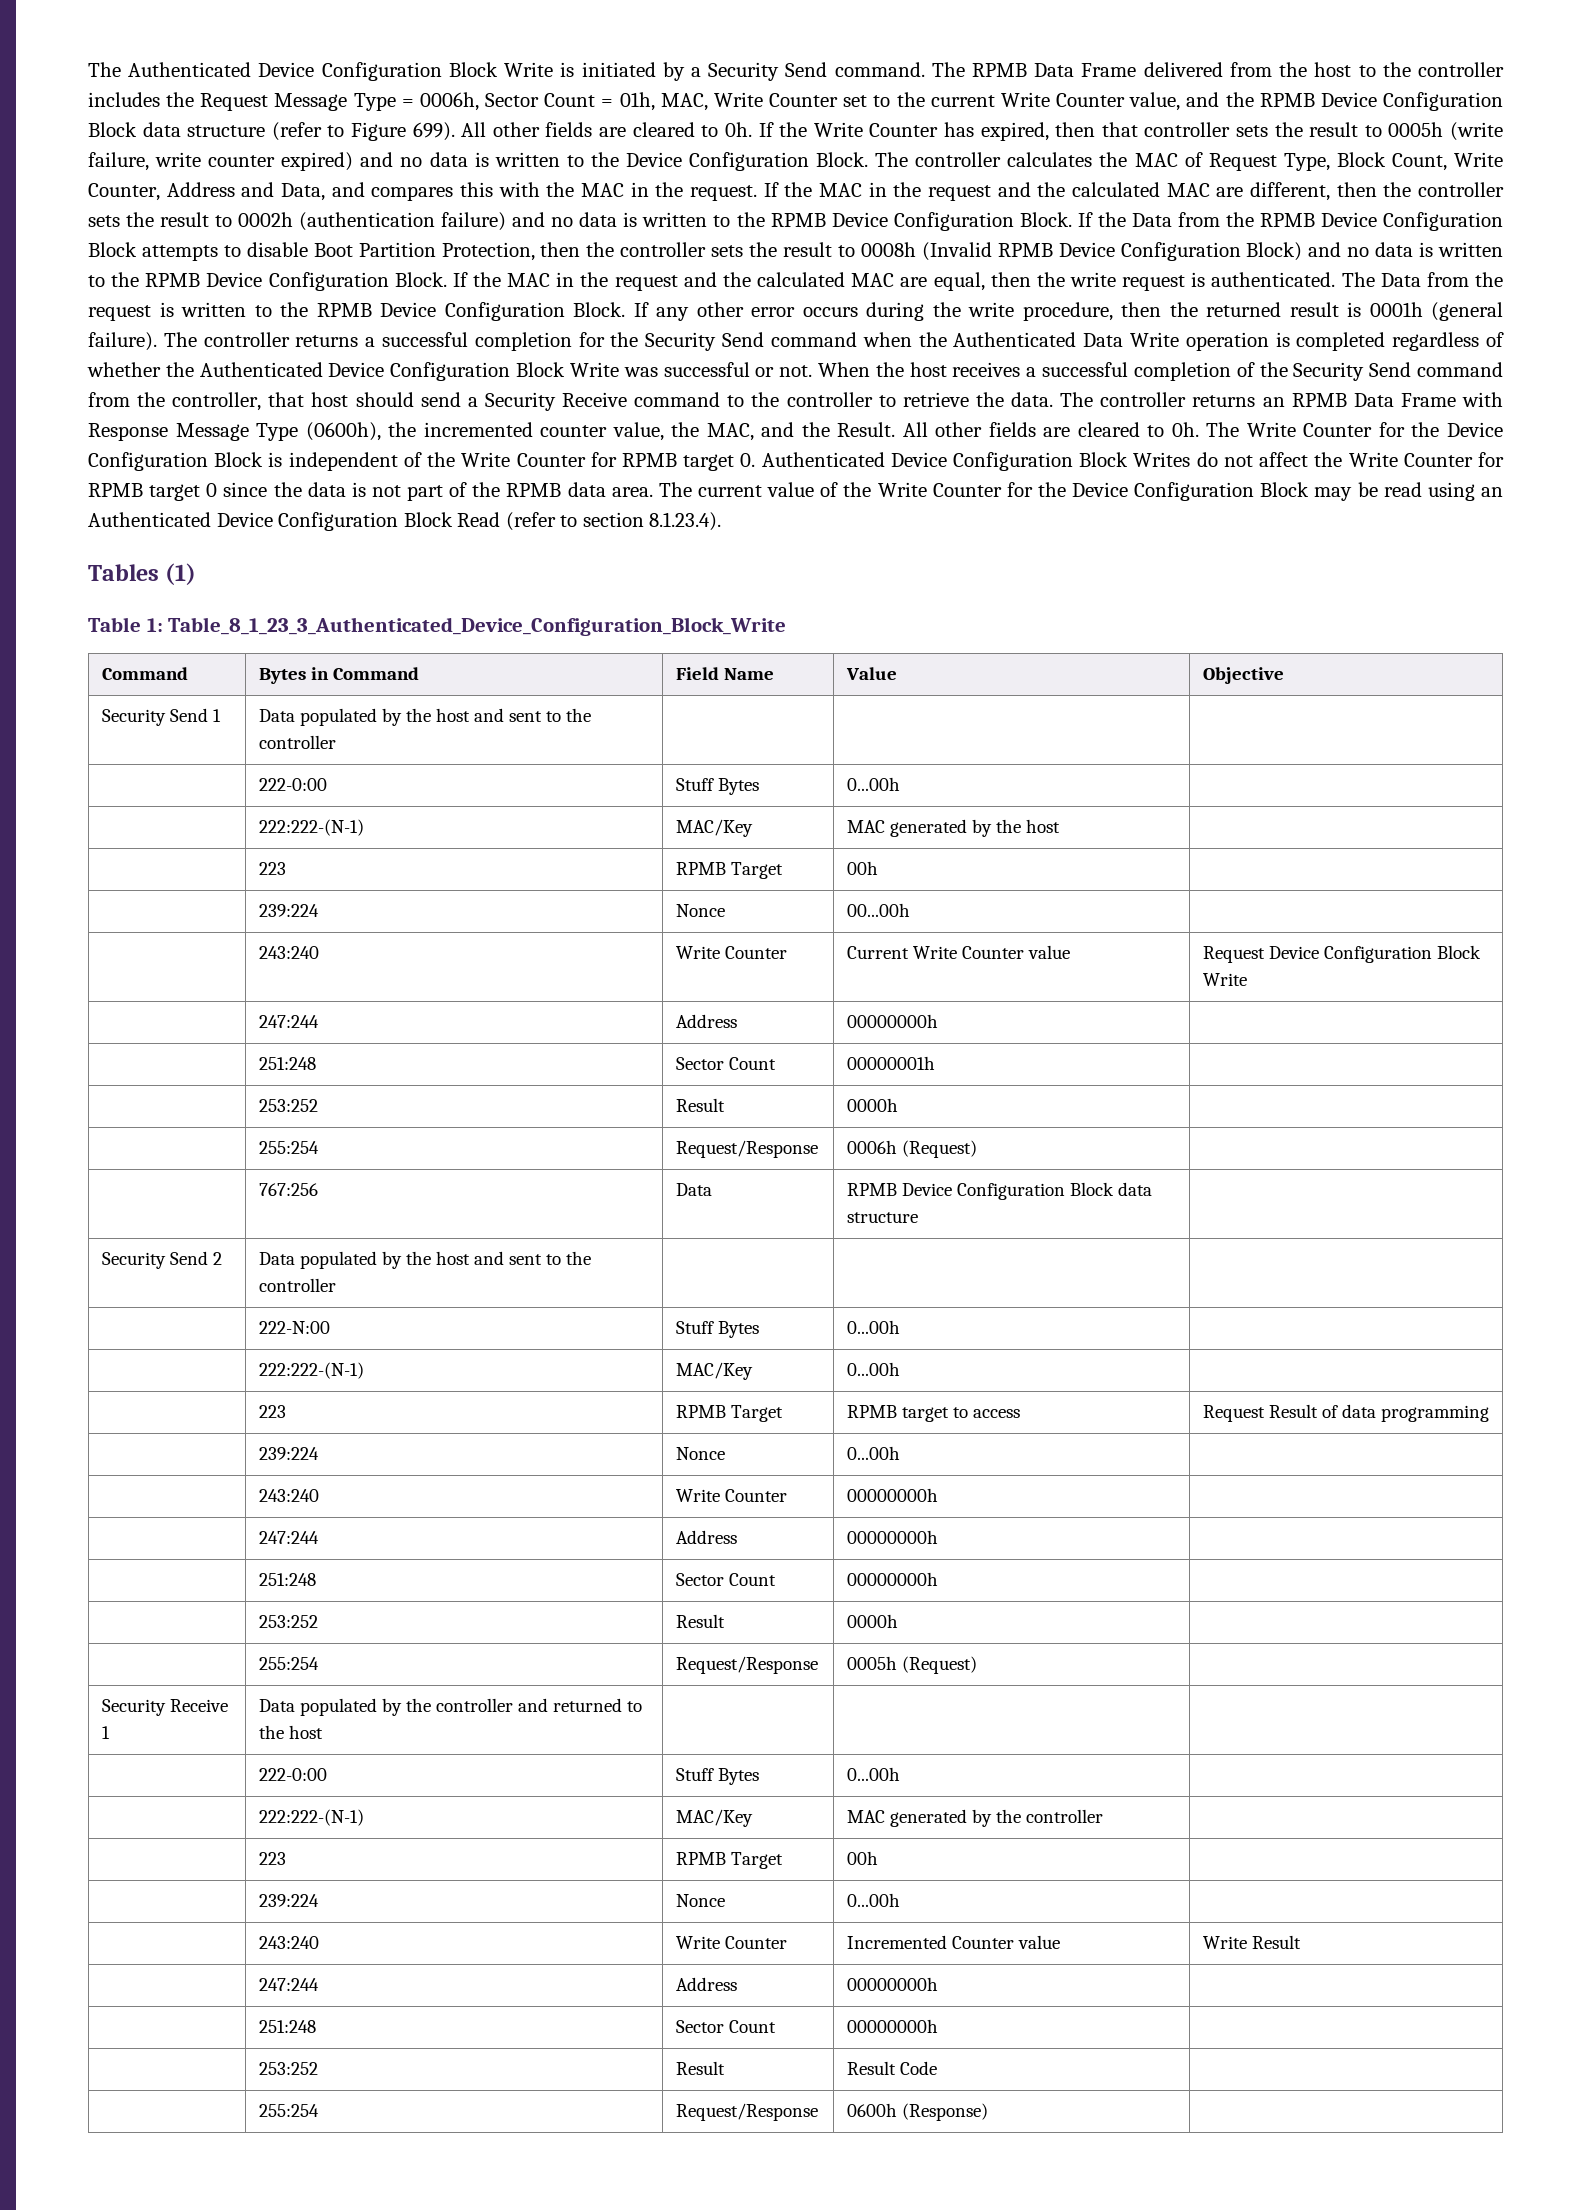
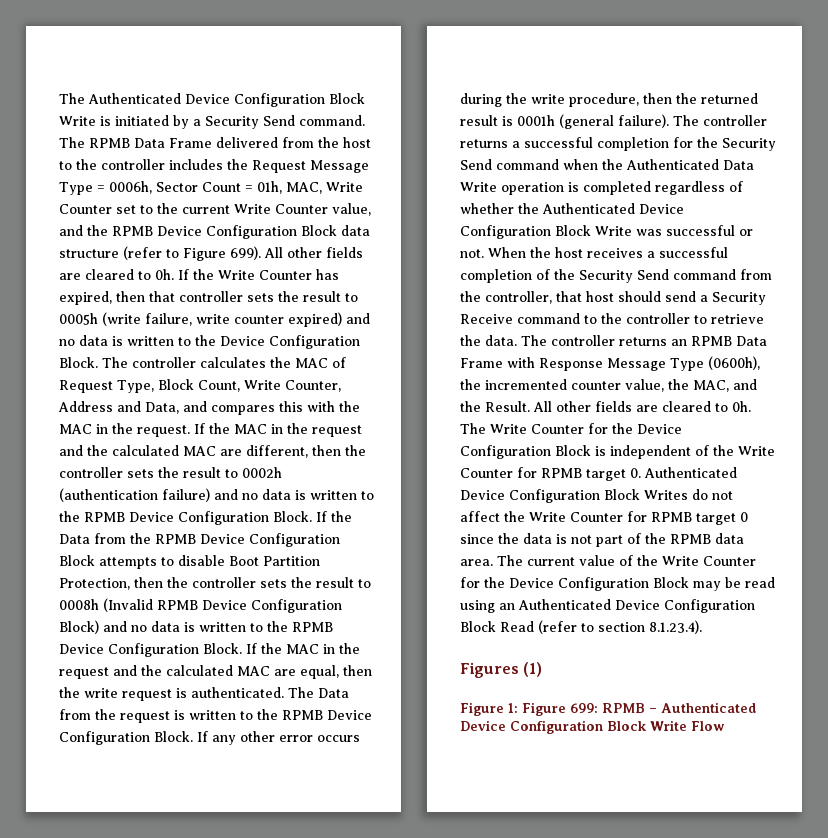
- Tables (1)
+ Figures (1)
- Table 1: Table_8_1_23_3_Authenticated_Device_Configuration_Block_Write
- Command | Bytes in Command | Field Name | Value | Objective
- Security Send 1 | Data populated by the host and sent to the controller | | |
- | 222-0:00 | Stuff Bytes | 0...00h |
- | 222:222-(N-1) | MAC/Key | MAC generated by the host |
- | 223 | RPMB Target | 00h |
- | 239:224 | Nonce | 00...00h |
- | 243:240 | Write Counter | Current Write Counter value | Request Device Configuration Block Write
- | 247:244 | Address | 00000000h |
- | 251:248 | Sector Count | 00000001h |
- | 253:252 | Result | 0000h |
- | 255:254 | Request/Response | 0006h (Request) |
- | 767:256 | Data | RPMB Device Configuration Block data structure |
- Security Send 2 | Data populated by the host and sent to the controller | | |
- | 222-N:00 | Stuff Bytes | 0...00h |
- | 222:222-(N-1) | MAC/Key | 0...00h |
- | 223 | RPMB Target | RPMB target to access | Request Result of data programming
- | 239:224 | Nonce | 0...00h |
- | 243:240 | Write Counter | 00000000h |
- | 247:244 | Address | 00000000h |
- | 251:248 | Sector Count | 00000000h |
- | 253:252 | Result | 0000h |
- | 255:254 | Request/Response | 0005h (Request) |
- Security Receive 1 | Data populated by the controller and returned to the host | | |
- | 222-0:00 | Stuff Bytes | 0...00h |
- | 222:222-(N-1) | MAC/Key | MAC generated by the controller |
- | 223 | RPMB Target | 00h |
- | 239:224 | Nonce | 0...00h |
- | 243:240 | Write Counter | Incremented Counter value | Write Result
- | 247:244 | Address | 00000000h |
- | 251:248 | Sector Count | 00000000h |
- | 253:252 | Result | Result Code |
- | 255:254 | Request/Response | 0600h (Response) |
+ Figure 1: Figure 699: RPMB – Authenticated Device Configuration Block Write Flow

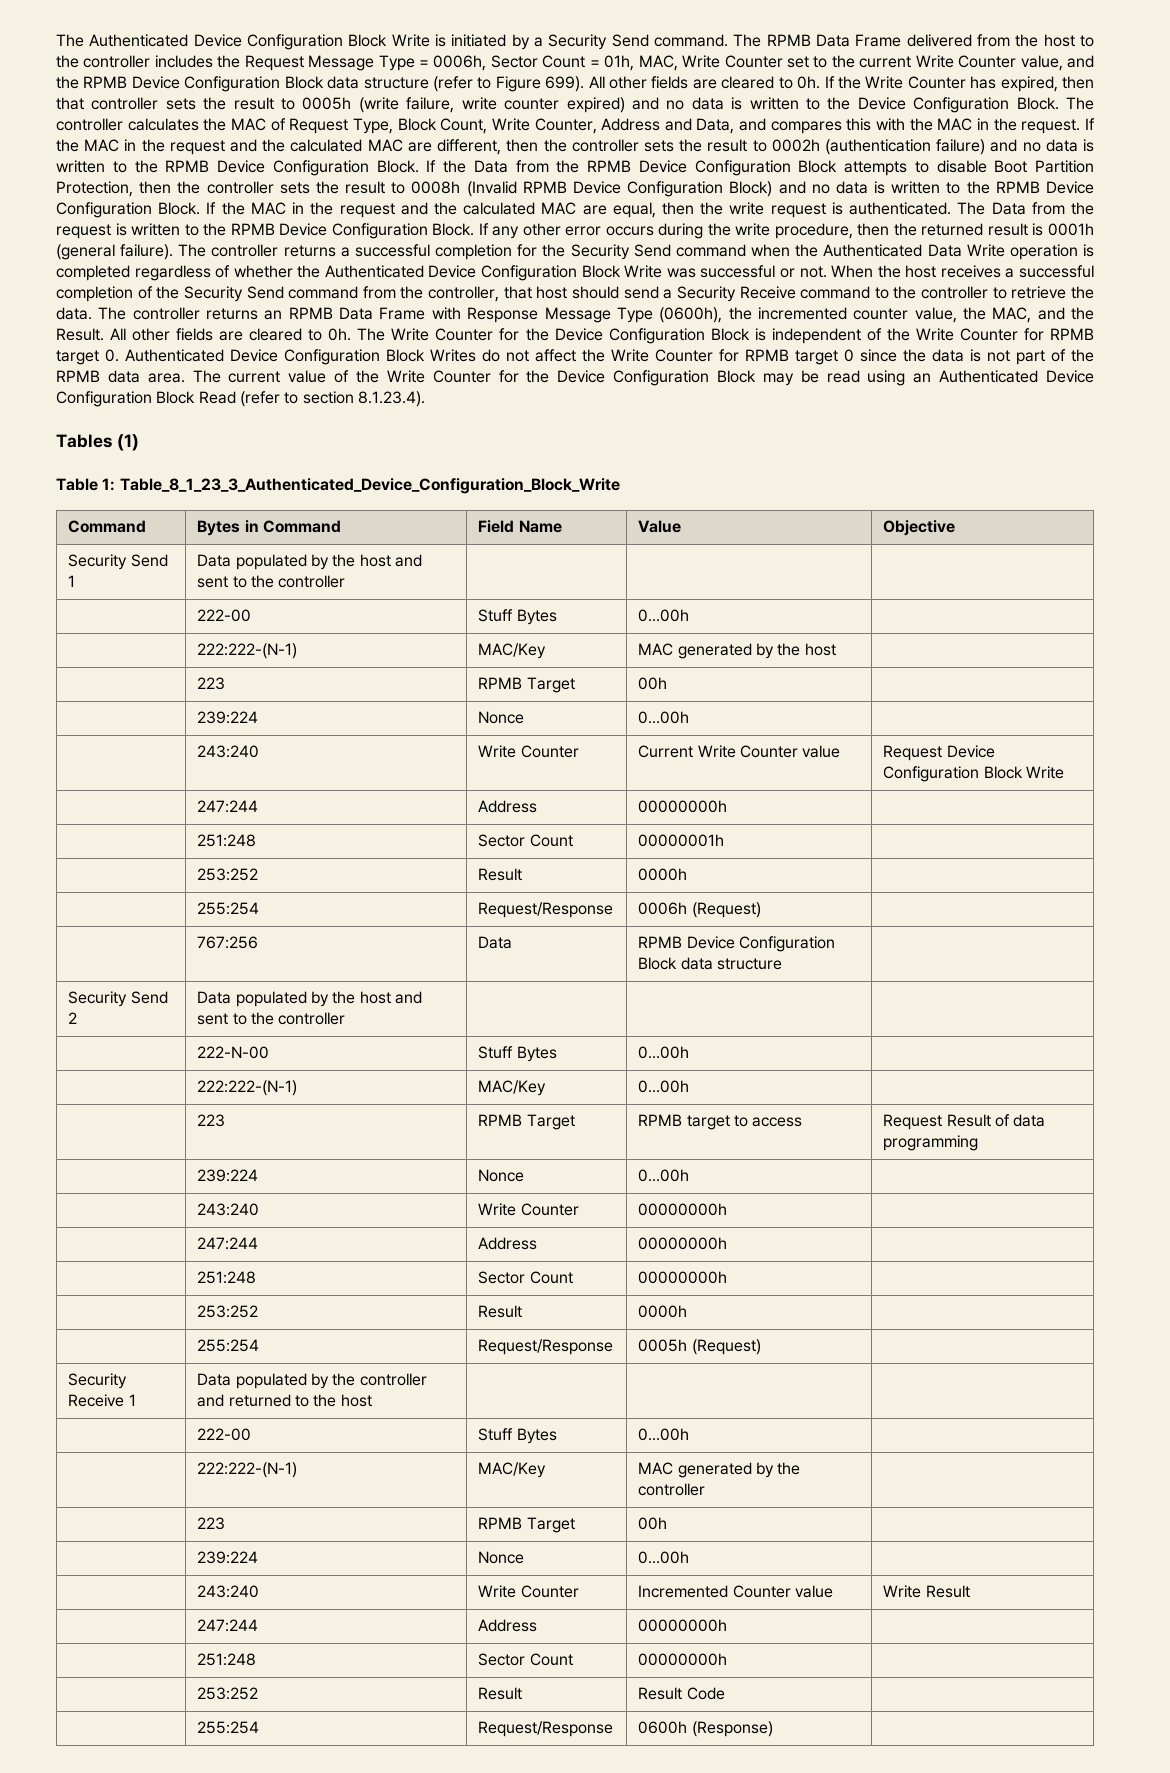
- Figures (1)
+ Tables (1)
- Figure 1: Figure 699: RPMB – Authenticated Device Configuration Block Write Flow
+ Table 1: Table_8_1_23_3_Authenticated_Device_Configuration_Block_Write
+ Command | Bytes in Command | Field Name | Value | Objective
+ Security Send 1 | Data populated by the host and sent to the controller | | |
+ | 222-00 | Stuff Bytes | 0...00h |
+ | 222:222-(N-1) | MAC/Key | MAC generated by the host |
+ | 223 | RPMB Target | 00h |
+ | 239:224 | Nonce | 0...00h |
+ | 243:240 | Write Counter | Current Write Counter value | Request Device Configuration Block Write
+ | 247:244 | Address | 00000000h |
+ | 251:248 | Sector Count | 00000001h |
+ | 253:252 | Result | 0000h |
+ | 255:254 | Request/Response | 0006h (Request) |
+ | 767:256 | Data | RPMB Device Configuration Block data structure |
+ Security Send 2 | Data populated by the host and sent to the controller | | |
+ | 222-N-00 | Stuff Bytes | 0...00h |
+ | 222:222-(N-1) | MAC/Key | 0...00h |
+ | 223 | RPMB Target | RPMB target to access | Request Result of data programming
+ | 239:224 | Nonce | 0...00h |
+ | 243:240 | Write Counter | 00000000h |
+ | 247:244 | Address | 00000000h |
+ | 251:248 | Sector Count | 00000000h |
+ | 253:252 | Result | 0000h |
+ | 255:254 | Request/Response | 0005h (Request) |
+ Security Receive 1 | Data populated by the controller and returned to the host | | |
+ | 222-00 | Stuff Bytes | 0...00h |
+ | 222:222-(N-1) | MAC/Key | MAC generated by the controller |
+ | 223 | RPMB Target | 00h |
+ | 239:224 | Nonce | 0...00h |
+ | 243:240 | Write Counter | Incremented Counter value | Write Result
+ | 247:244 | Address | 00000000h |
+ | 251:248 | Sector Count | 00000000h |
+ | 253:252 | Result | Result Code |
+ | 255:254 | Request/Response | 0600h (Response) |

